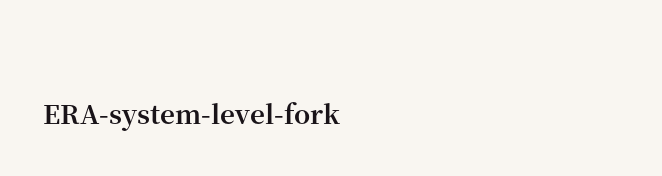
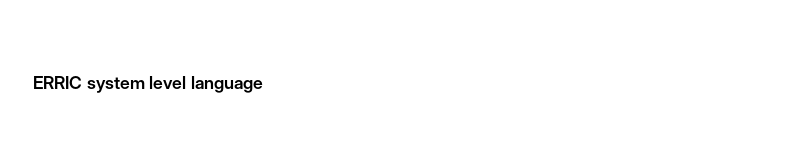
- ERA-system-level-fork
+ ERRIC system level language

